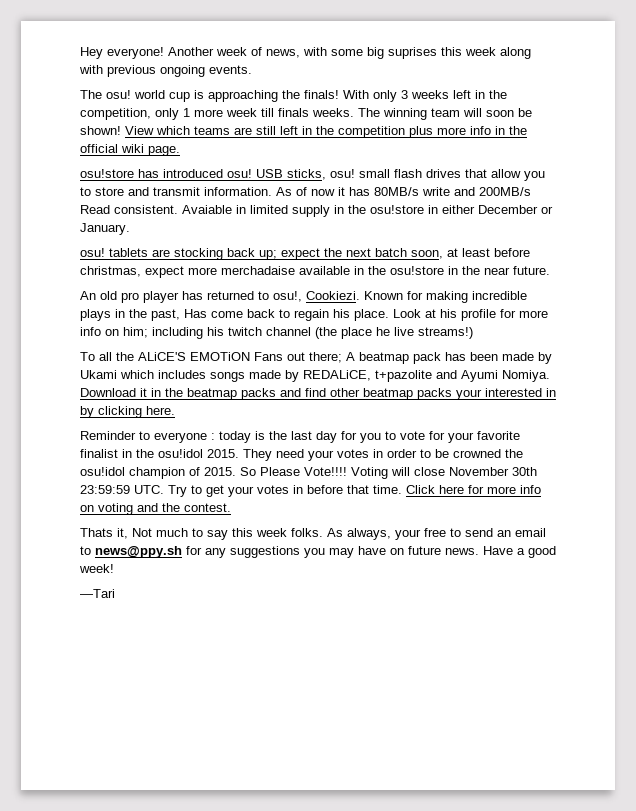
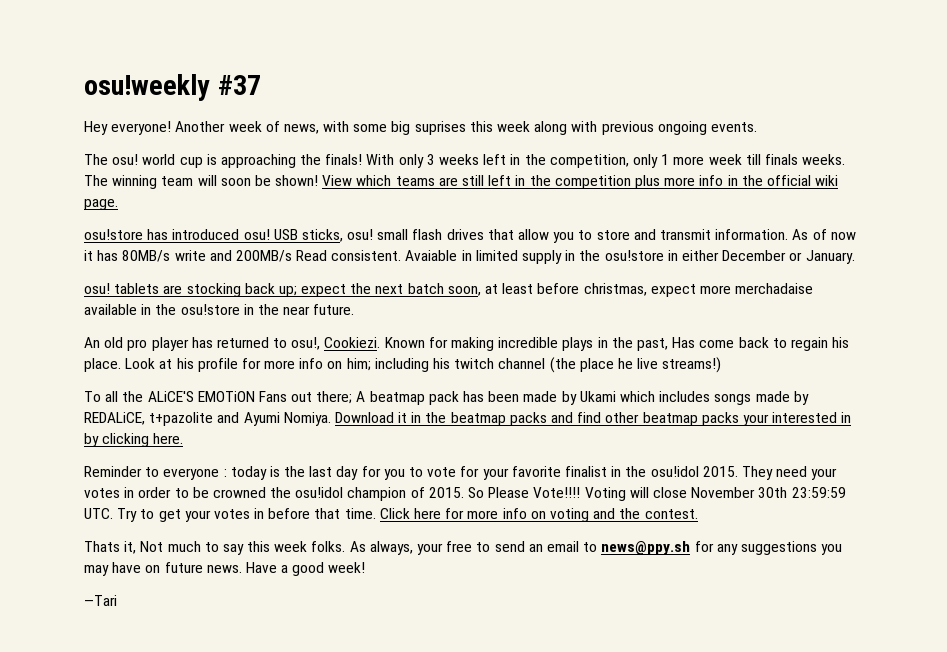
+ osu!weekly #37

